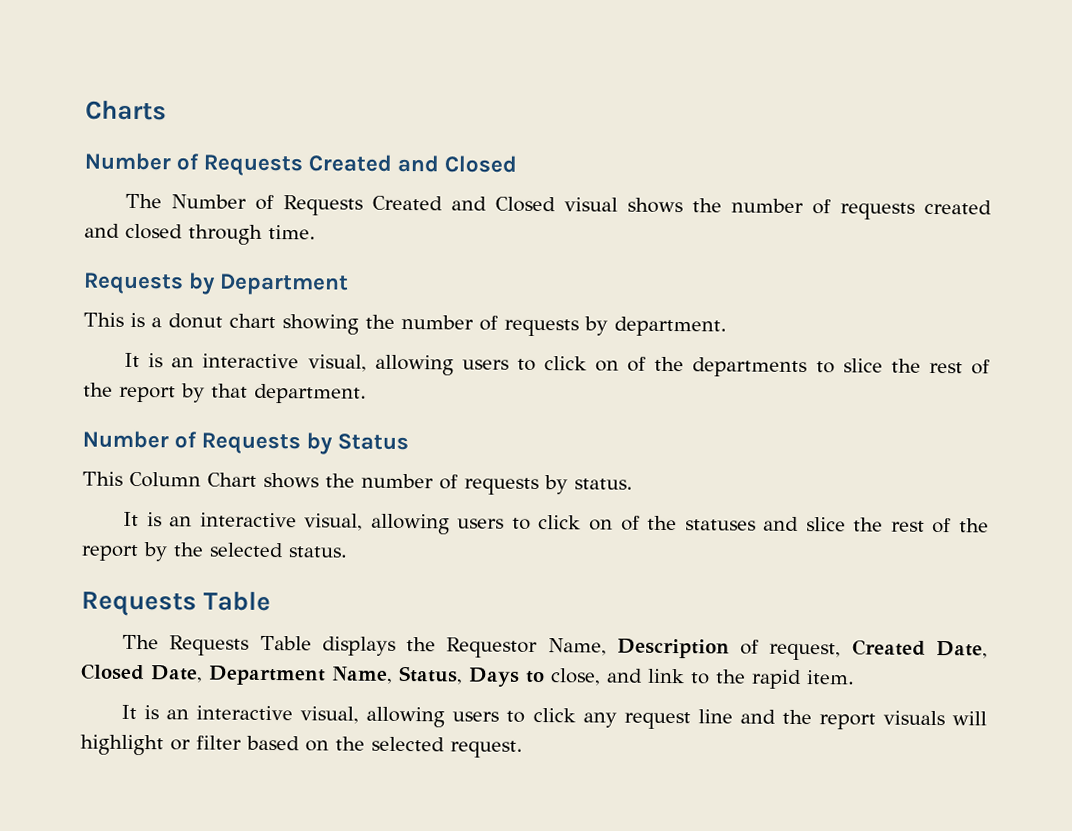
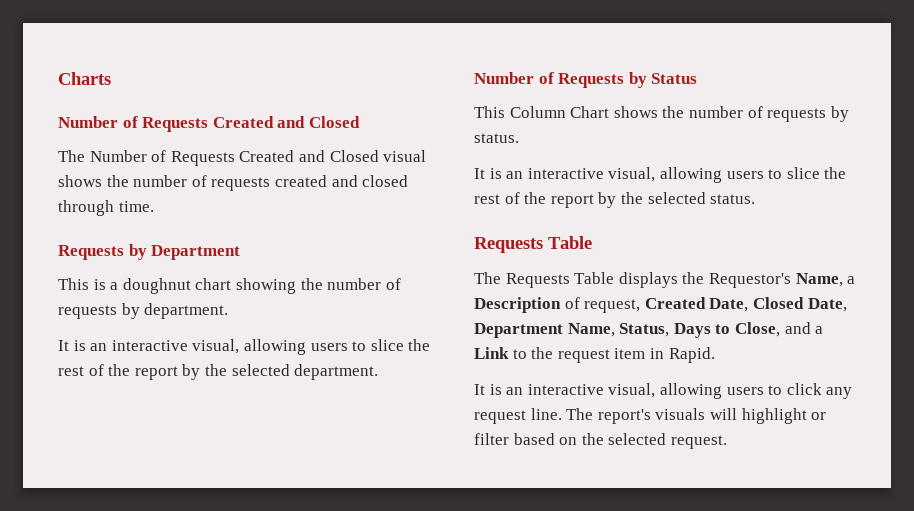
- This is a donut chart showing the number of requests by department.
+ This is a doughnut chart showing the number of requests by department.
- It is an interactive visual, allowing users to click on of the departments to slice the rest of the report by that department.
+ It is an interactive visual, allowing users to slice the rest of the report by the selected department.
- It is an interactive visual, allowing users to click on of the statuses and slice the rest of the report by the selected status.
+ It is an interactive visual, allowing users to slice the rest of the report by the selected status.
- The Requests Table displays the Requestor Name, Description of request, Created Date, Closed Date, Department Name, Status, Days to close, and link to the rapid item.
+ The Requests Table displays the Requestor's Name, a Description of request, Created Date, Closed Date, Department Name, Status, Days to Close, and a Link to the request item in Rapid.
- It is an interactive visual, allowing users to click any request line and the report visuals will highlight or filter based on the selected request.
+ It is an interactive visual, allowing users to click any request line. The report's visuals will highlight or filter based on the selected request.

